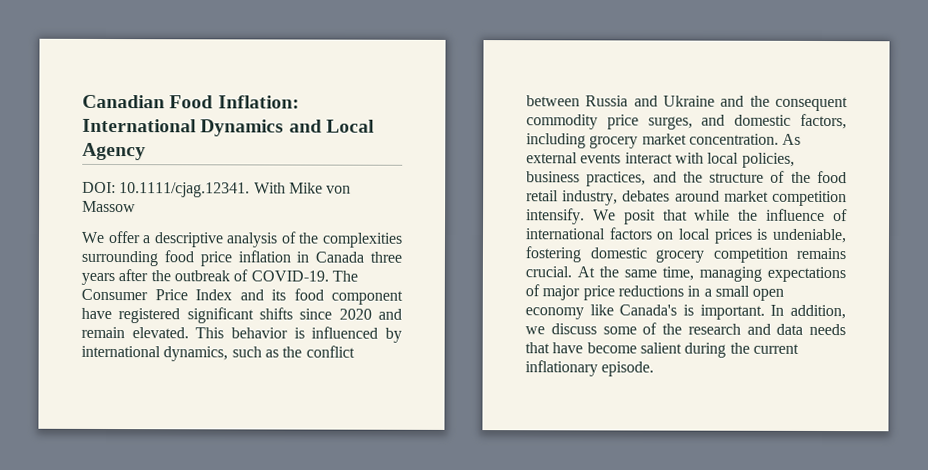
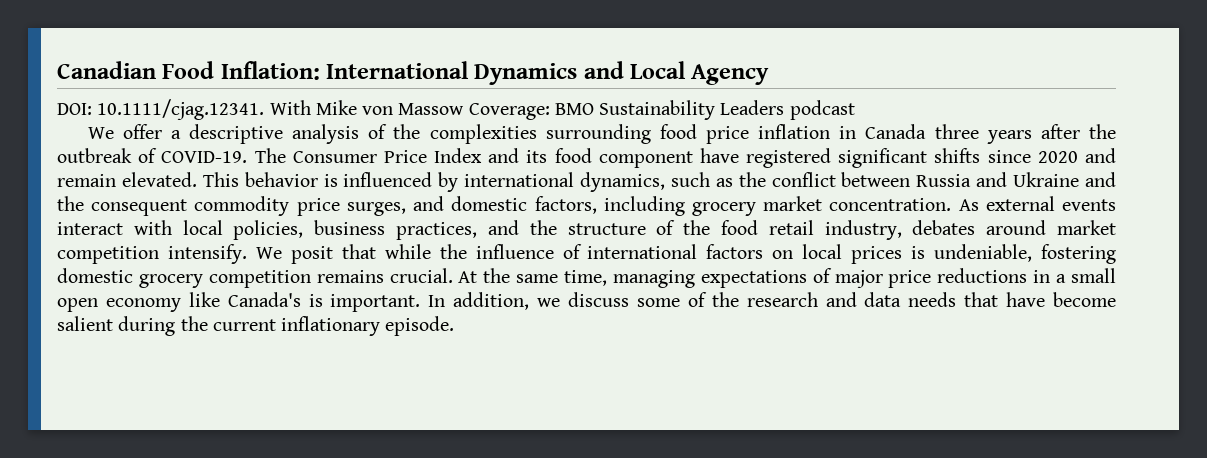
- DOI: 10.1111/cjag.12341. With Mike von Massow
+ DOI: 10.1111/cjag.12341. With Mike von Massow Coverage: BMO Sustainability Leaders podcast

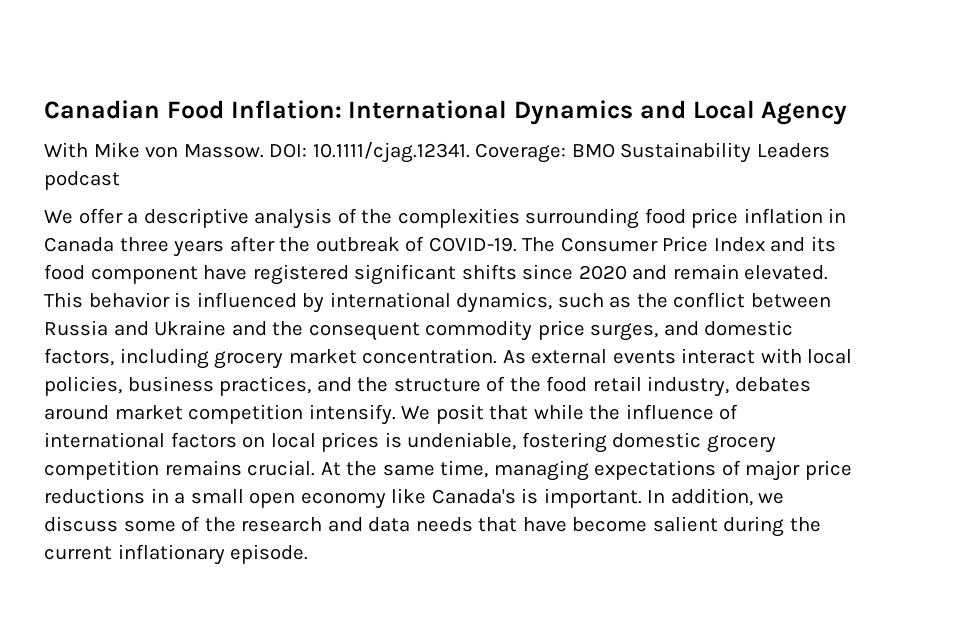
- DOI: 10.1111/cjag.12341. With Mike von Massow Coverage: BMO Sustainability Leaders podcast
+ With Mike von Massow. DOI: 10.1111/cjag.12341. Coverage: BMO Sustainability Leaders podcast

